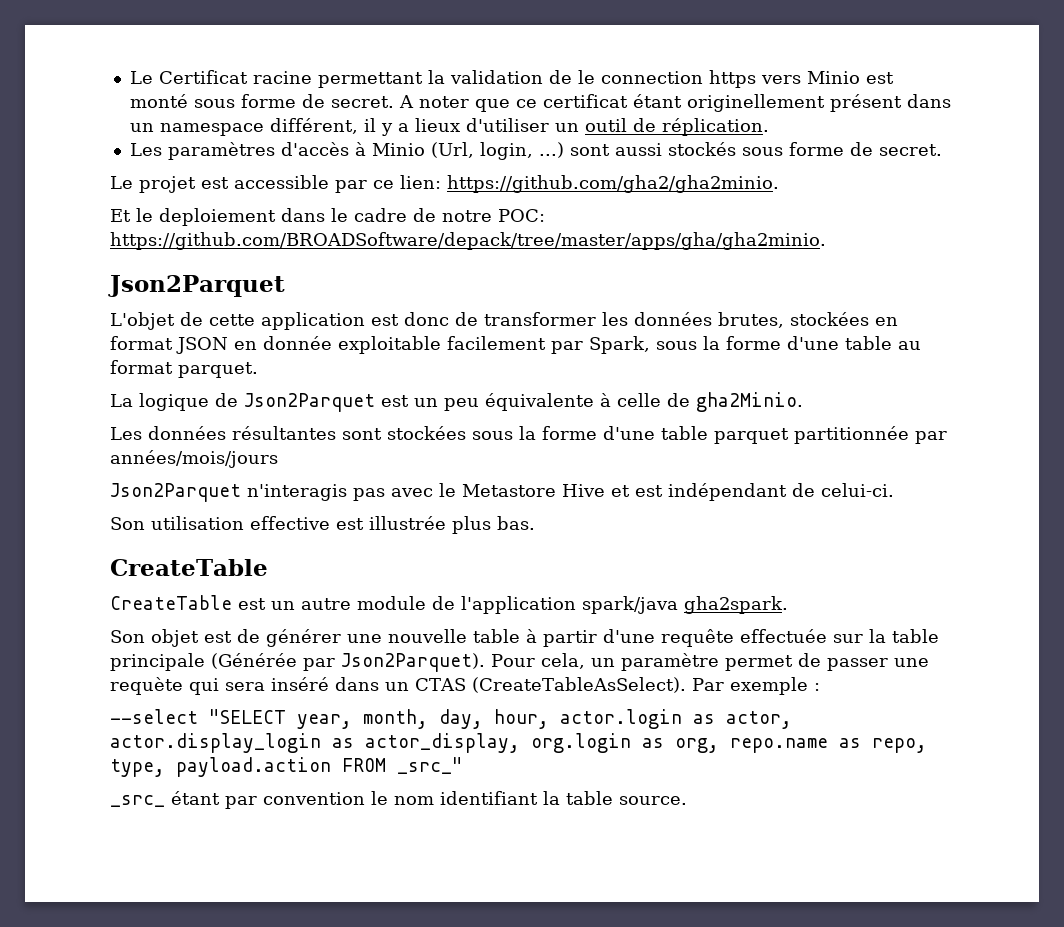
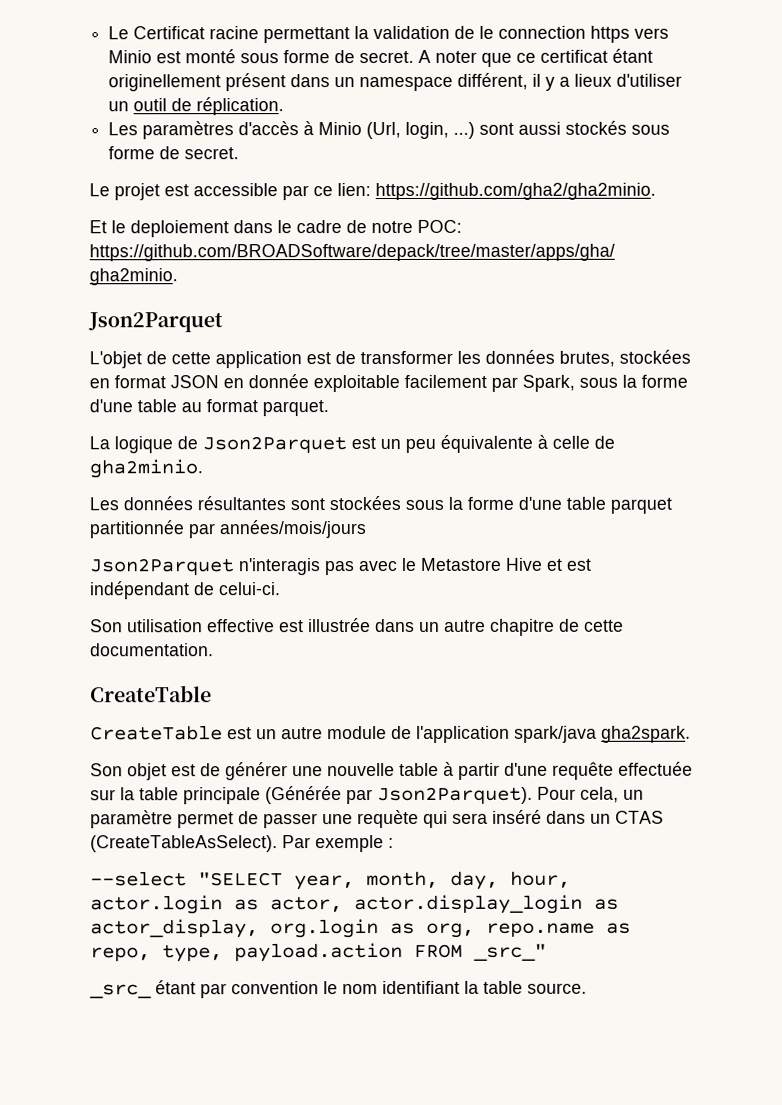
- L'objet de cette application est donc de transformer les données brutes, stockées en format JSON en donnée exploitable facilement par Spark, sous la forme d'une table au format parquet.
+ L'objet de cette application est de transformer les données brutes, stockées en format JSON en donnée exploitable facilement par Spark, sous la forme d'une table au format parquet.
- La logique de Json2Parquet est un peu équivalente à celle de gha2Minio.
+ La logique de Json2Parquet est un peu équivalente à celle de gha2minio.
- Son utilisation effective est illustrée plus bas.
+ Son utilisation effective est illustrée dans un autre chapitre de cette documentation.

